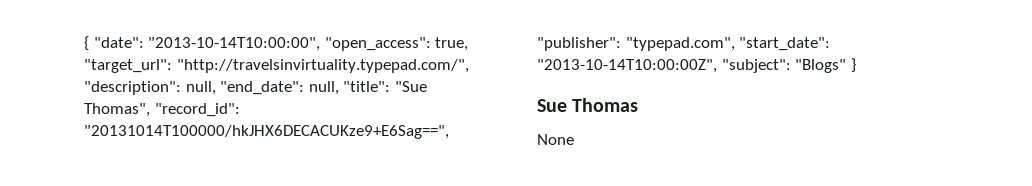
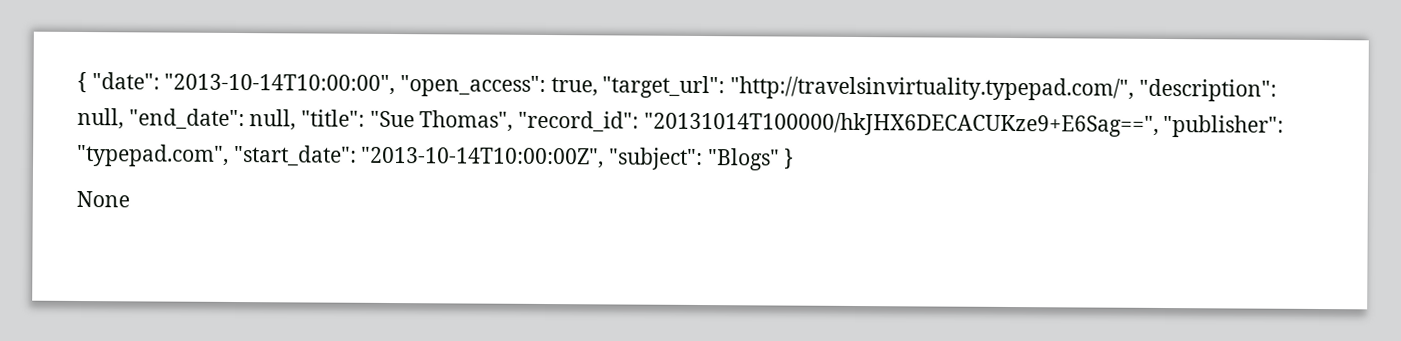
- Sue Thomas

